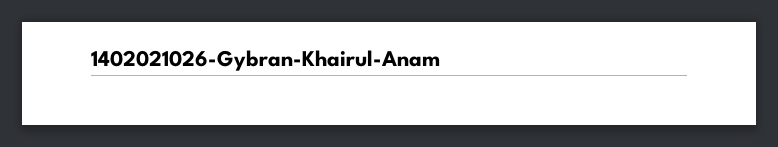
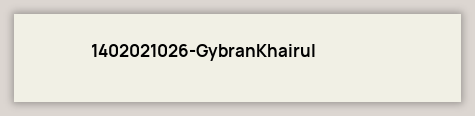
- 1402021026-Gybran-Khairul-Anam
+ 1402021026-GybranKhairul

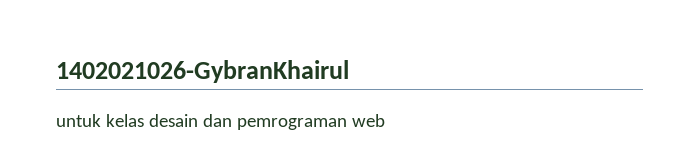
+ untuk kelas desain dan pemrograman web

